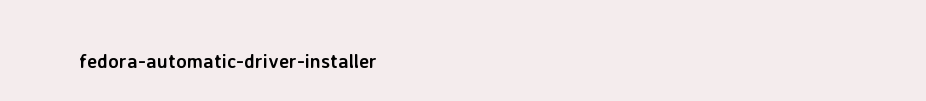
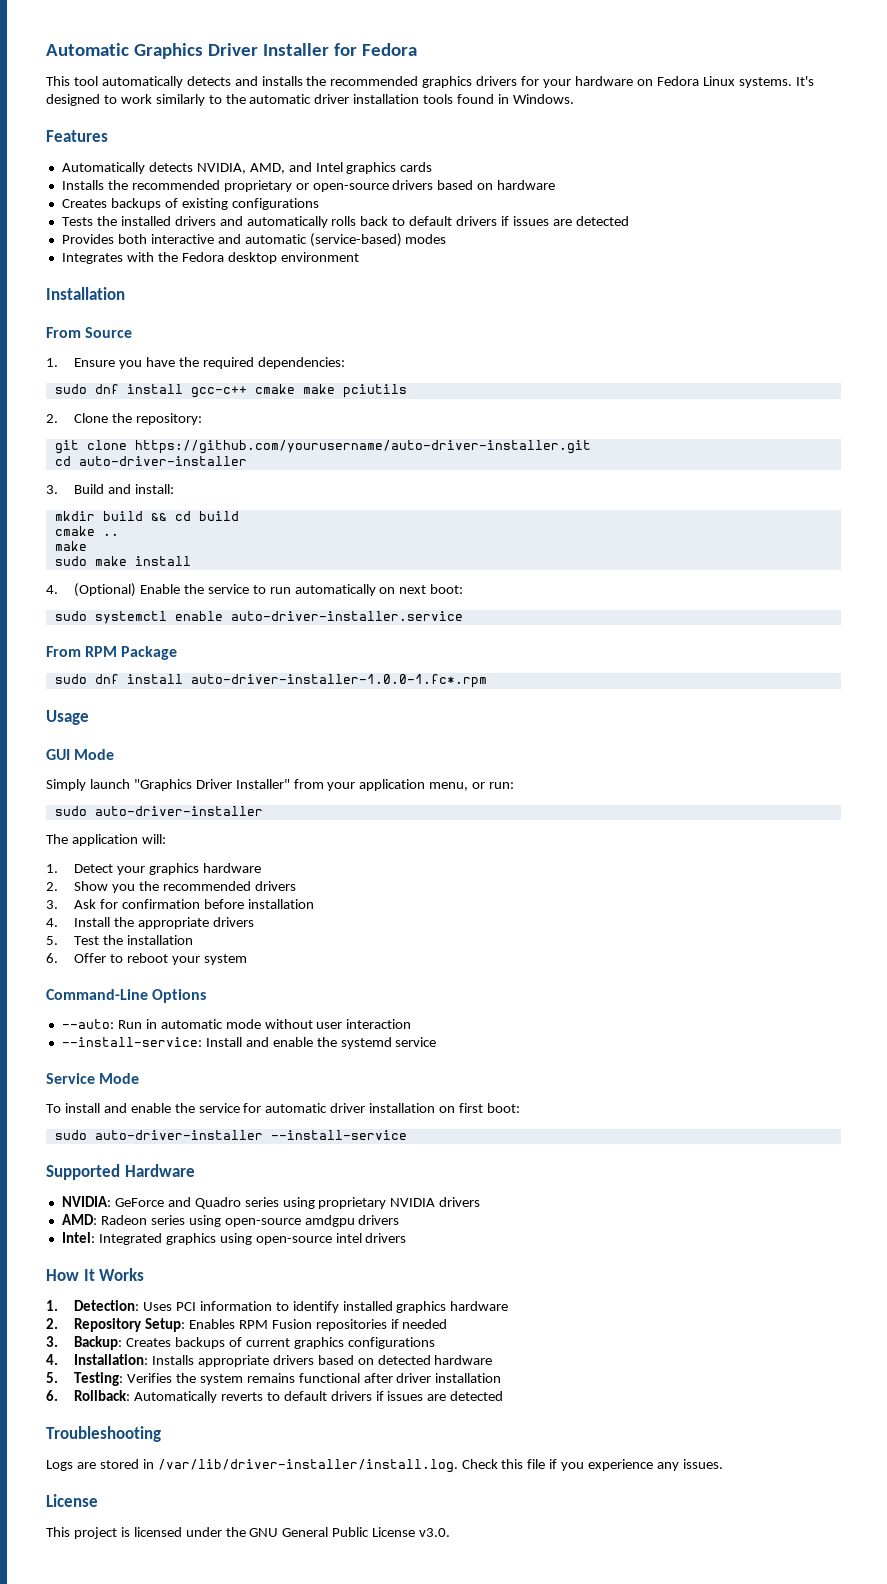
- fedora-automatic-driver-installer
+ Automatic Graphics Driver Installer for Fedora
+ This tool automatically detects and installs the recommended graphics drivers for your hardware on Fedora Linux systems. It's designed to work similarly to the automatic driver installation tools found in Windows.
+ Features
+ Automatically detects NVIDIA, AMD, and Intel graphics cards
+ Installs the recommended proprietary or open-source drivers based on hardware
+ Creates backups of existing configurations
+ Tests the installed drivers and automatically rolls back to default drivers if issues are detected
+ Provides both interactive and automatic (service-based) modes
+ Integrates with the Fedora desktop environment
+ Installation
+ From Source
+ 1. Ensure you have the required dependencies:
+ sudo dnf install gcc-c++ cmake make pciutils
+ 2. Clone the repository:
+ git clone https://github.com/yourusername/auto-driver-installer.git
+ cd auto-driver-installer
+ 3. Build and install:
+ mkdir build && cd build
+ cmake ..
+ make
+ sudo make install
+ 4. (Optional) Enable the service to run automatically on next boot:
+ sudo systemctl enable auto-driver-installer.service
+ From RPM Package
+ sudo dnf install auto-driver-installer-1.0.0-1.fc*.rpm
+ Usage
+ GUI Mode
+ Simply launch "Graphics Driver Installer" from your application menu, or run:
+ sudo auto-driver-installer
+ The application will:
+ 1. Detect your graphics hardware
+ 2. Show you the recommended drivers
+ 3. Ask for confirmation before installation
+ 4. Install the appropriate drivers
+ 5. Test the installation
+ 6. Offer to reboot your system
+ Command-Line Options
+ --auto: Run in automatic mode without user interaction
+ --install-service: Install and enable the systemd service
+ Service Mode
+ To install and enable the service for automatic driver installation on first boot:
+ sudo auto-driver-installer --install-service
+ Supported Hardware
+ NVIDIA: GeForce and Quadro series using proprietary NVIDIA drivers
+ AMD: Radeon series using open-source amdgpu drivers
+ Intel: Integrated graphics using open-source intel drivers
+ How It Works
+ 1. Detection: Uses PCI information to identify installed graphics hardware
+ 2. Repository Setup: Enables RPM Fusion repositories if needed
+ 3. Backup: Creates backups of current graphics configurations
+ 4. Installation: Installs appropriate drivers based on detected hardware
+ 5. Testing: Verifies the system remains functional after driver installation
+ 6. Rollback: Automatically reverts to default drivers if issues are detected
+ Troubleshooting
+ Logs are stored in /var/lib/driver-installer/install.log. Check this file if you experience any issues.
+ License
+ This project is licensed under the GNU General Public License v3.0.

